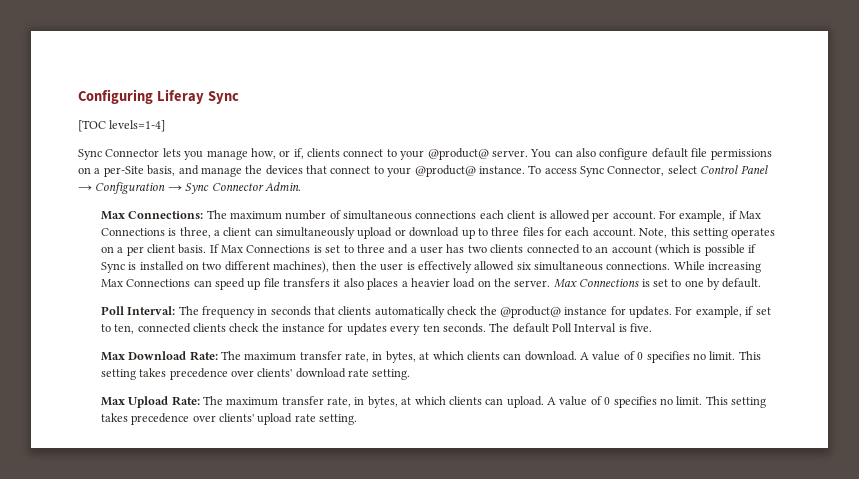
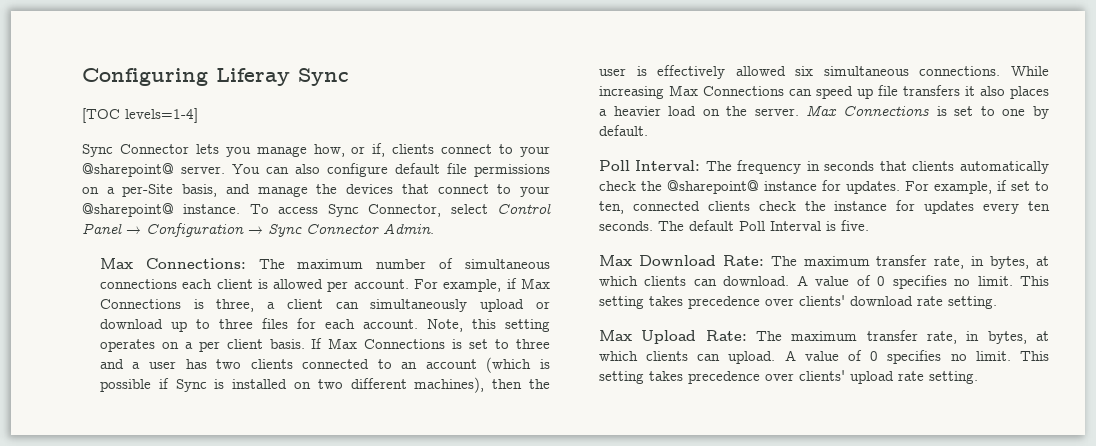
- Sync Connector lets you manage how, or if, clients connect to your @product@ server.
+ Sync Connector lets you manage how, or if, clients connect to your @sharepoint@ server.
- You can also configure default file permissions on a per-Site basis, and manage the devices that connect to your @product@ instance.
+ You can also configure default file permissions on a per-Site basis, and manage the devices that connect to your @sharepoint@ instance.
- Poll Interval: The frequency in seconds that clients automatically check the @product@ instance for updates.
+ Poll Interval: The frequency in seconds that clients automatically check the @sharepoint@ instance for updates.

